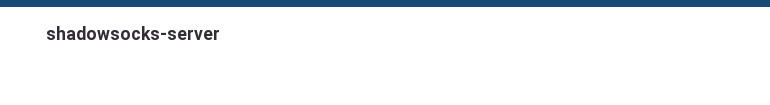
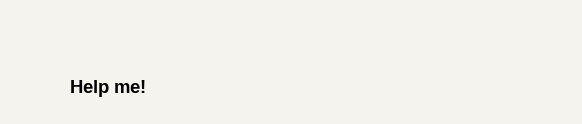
- shadowsocks-server
+ Help me!

